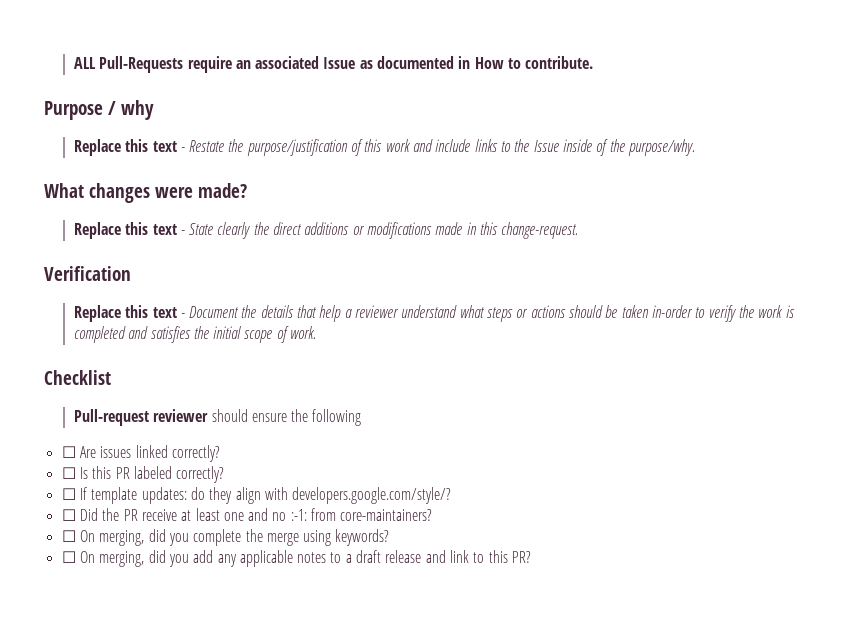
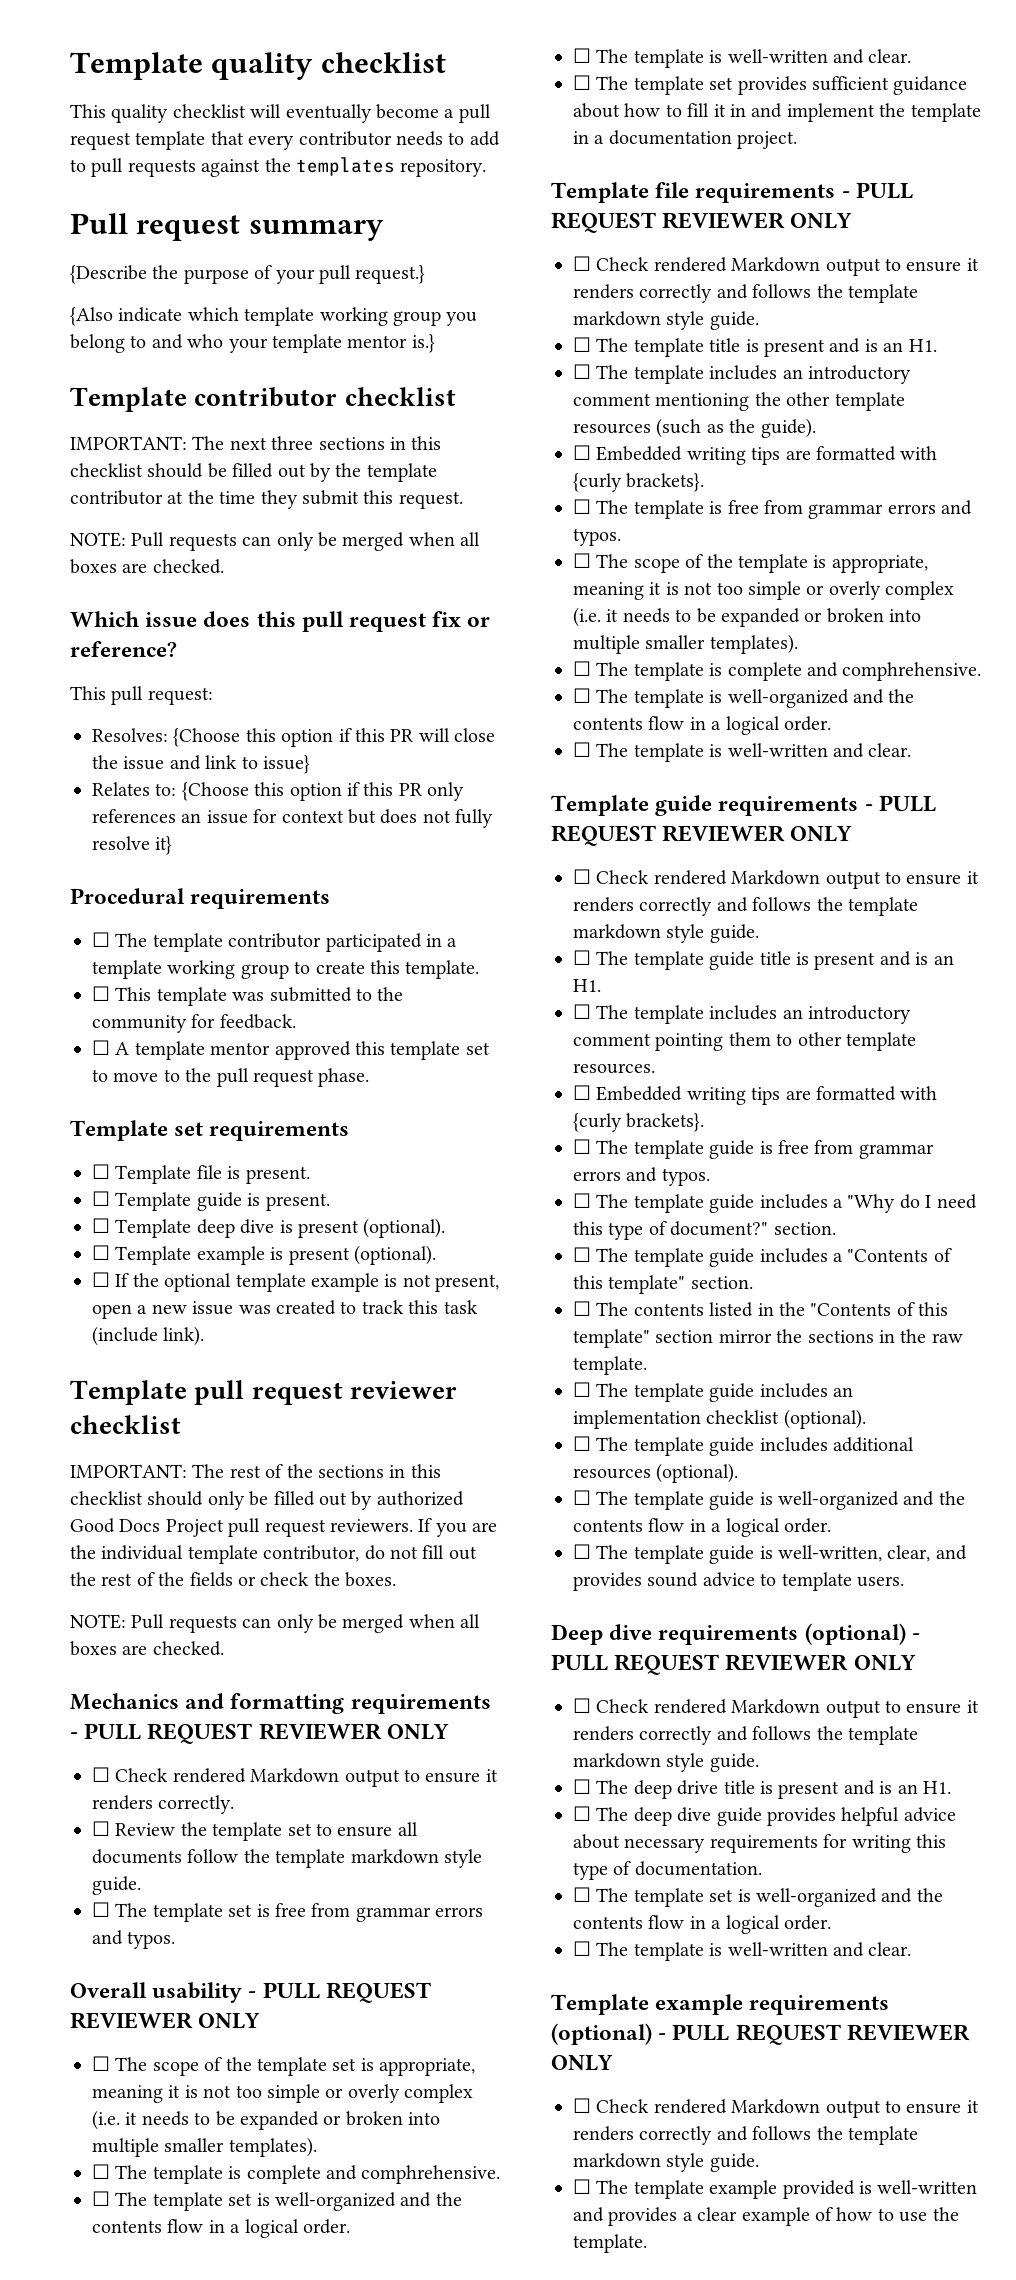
- ALL Pull-Requests require an associated Issue as documented in How to contribute.
- Purpose / why
- Replace this text - Restate the purpose/justification of this work and include links to the Issue inside of the purpose/why.
- What changes were made?
- Replace this text - State clearly the direct additions or modifications made in this change-request.
- Verification
- Replace this text - Document the details that help a reviewer understand what steps or actions should be taken in-order to verify the work is completed and satisfies the initial scope of work.
- Checklist
- Pull-request reviewer should ensure the following
- ☐ Are issues linked correctly?
- ☐ Is this PR labeled correctly?
- ☐ If template updates: do they align with developers.google.com/style/?
- ☐ Did the PR receive at least one and no :-1: from core-maintainers?
- ☐ On merging, did you complete the merge using keywords?
- ☐ On merging, did you add any applicable notes to a draft release and link to this PR?
+ Template quality checklist
+ This quality checklist will eventually become a pull request template that every contributor needs to add to pull requests against the templates repository.
+ Pull request summary
+ {Describe the purpose of your pull request.}
+ {Also indicate which template working group you belong to and who your template mentor is.}
+ Template contributor checklist
+ IMPORTANT: The next three sections in this checklist should be filled out by the template contributor at the time they submit this request.
+ NOTE: Pull requests can only be merged when all boxes are checked.
+ Which issue does this pull request fix or reference?
+ This pull request:
+ Resolves: {Choose this option if this PR will close the issue and link to issue}
+ Relates to: {Choose this option if this PR only references an issue for context but does not fully resolve it}
+ Procedural requirements
+ ☐ The template contributor participated in a template working group to create this template.
+ ☐ This template was submitted to the community for feedback.
+ ☐ A template mentor approved this template set to move to the pull request phase.
+ Template set requirements
+ ☐ Template file is present.
+ ☐ Template guide is present.
+ ☐ Template deep dive is present (optional).
+ ☐ Template example is present (optional).
+ ☐ If the optional template example is not present, open a new issue was created to track this task (include link).
+ Template pull request reviewer checklist
+ IMPORTANT: The rest of the sections in this checklist should only be filled out by authorized Good Docs Project pull request reviewers. If you are the individual template contributor, do not fill out the rest of the fields or check the boxes.
+ NOTE: Pull requests can only be merged when all boxes are checked.
+ Mechanics and formatting requirements - PULL REQUEST REVIEWER ONLY
+ ☐ Check rendered Markdown output to ensure it renders correctly.
+ ☐ Review the template set to ensure all documents follow the template markdown style guide.
+ ☐ The template set is free from grammar errors and typos.
+ Overall usability - PULL REQUEST REVIEWER ONLY
+ ☐ The scope of the template set is appropriate, meaning it is not too simple or overly complex (i.e. it needs to be expanded or broken into multiple smaller templates).
+ ☐ The template is complete and comphrehensive.
+ ☐ The template set is well-organized and the contents flow in a logical order.
+ ☐ The template is well-written and clear.
+ ☐ The template set provides sufficient guidance about how to fill it in and implement the template in a documentation project.
+ Template file requirements - PULL REQUEST REVIEWER ONLY
+ ☐ Check rendered Markdown output to ensure it renders correctly and follows the template markdown style guide.
+ ☐ The template title is present and is an H1.
+ ☐ The template includes an introductory comment mentioning the other template resources (such as the guide).
+ ☐ Embedded writing tips are formatted with {curly brackets}.
+ ☐ The template is free from grammar errors and typos.
+ ☐ The scope of the template is appropriate, meaning it is not too simple or overly complex (i.e. it needs to be expanded or broken into multiple smaller templates).
+ ☐ The template is complete and comphrehensive.
+ ☐ The template is well-organized and the contents flow in a logical order.
+ ☐ The template is well-written and clear.
+ Template guide requirements - PULL REQUEST REVIEWER ONLY
+ ☐ Check rendered Markdown output to ensure it renders correctly and follows the template markdown style guide.
+ ☐ The template guide title is present and is an H1.
+ ☐ The template includes an introductory comment pointing them to other template resources.
+ ☐ Embedded writing tips are formatted with {curly brackets}.
+ ☐ The template guide is free from grammar errors and typos.
+ ☐ The template guide includes a "Why do I need this type of document?" section.
+ ☐ The template guide includes a "Contents of this template" section.
+ ☐ The contents listed in the "Contents of this template" section mirror the sections in the raw template.
+ ☐ The template guide includes an implementation checklist (optional).
+ ☐ The template guide includes additional resources (optional).
+ ☐ The template guide is well-organized and the contents flow in a logical order.
+ ☐ The template guide is well-written, clear, and provides sound advice to template users.
+ Deep dive requirements (optional) - PULL REQUEST REVIEWER ONLY
+ ☐ Check rendered Markdown output to ensure it renders correctly and follows the template markdown style guide.
+ ☐ The deep drive title is present and is an H1.
+ ☐ The deep dive guide provides helpful advice about necessary requirements for writing this type of documentation.
+ ☐ The template set is well-organized and the contents flow in a logical order.
+ ☐ The template is well-written and clear.
+ Template example requirements (optional) - PULL REQUEST REVIEWER ONLY
+ ☐ Check rendered Markdown output to ensure it renders correctly and follows the template markdown style guide.
+ ☐ The template example provided is well-written and provides a clear example of how to use the template.

